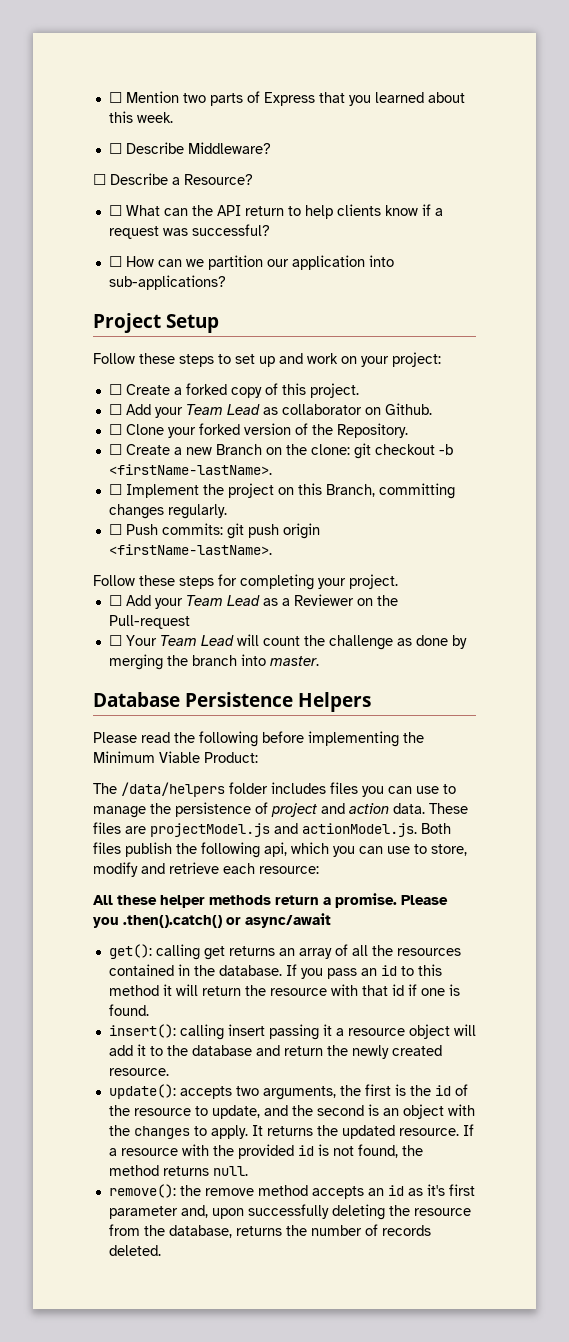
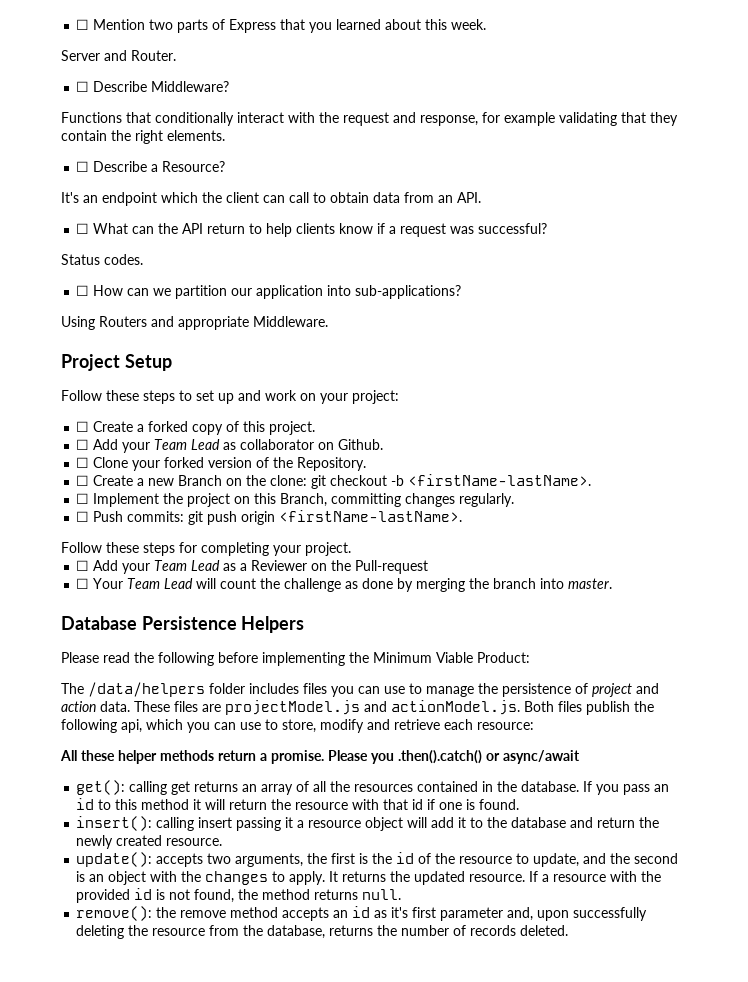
+ Server and Router.
+ Functions that conditionally interact with the request and response, for example validating that they contain the right elements.
  ☐ Describe a Resource?
+ It's an endpoint which the client can call to obtain data from an API.
+ Status codes.
+ Using Routers and appropriate Middleware.

